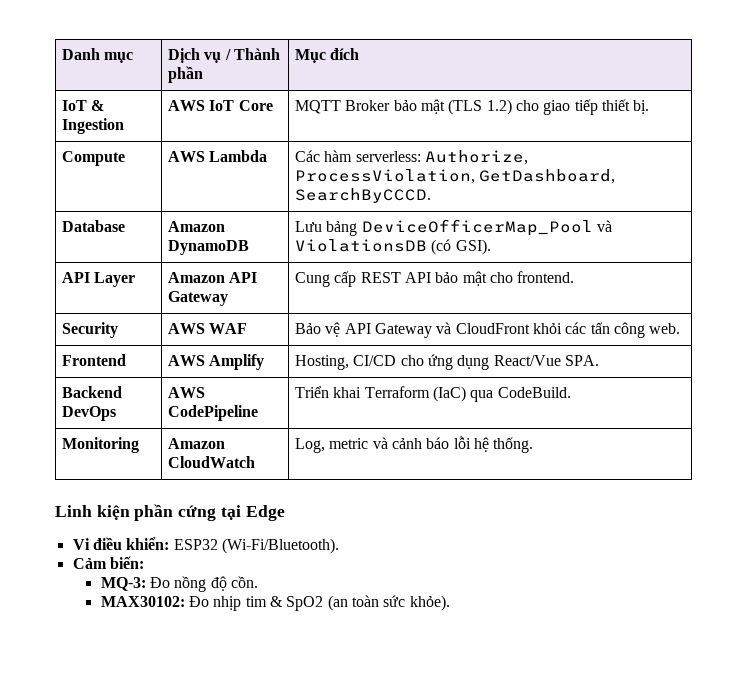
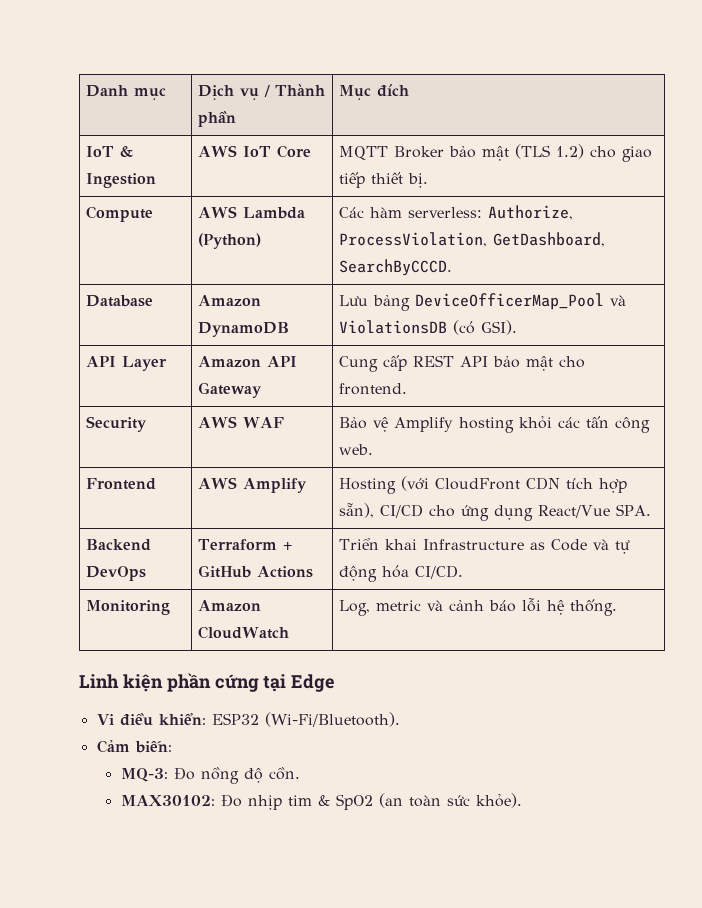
- Compute | AWS Lambda | Các hàm serverless: Authorize, ProcessViolation, GetDashboard, SearchByCCCD.
+ Compute | AWS Lambda (Python) | Các hàm serverless: Authorize, ProcessViolation, GetDashboard, SearchByCCCD.
- Security | AWS WAF | Bảo vệ API Gateway và CloudFront khỏi các tấn công web.
+ Security | AWS WAF | Bảo vệ Amplify hosting khỏi các tấn công web.
- Frontend | AWS Amplify | Hosting, CI/CD cho ứng dụng React/Vue SPA.
+ Frontend | AWS Amplify | Hosting (với CloudFront CDN tích hợp sẵn), CI/CD cho ứng dụng React/Vue SPA.
- Backend DevOps | AWS CodePipeline | Triển khai Terraform (IaC) qua CodeBuild.
+ Backend DevOps | Terraform + GitHub Actions | Triển khai Infrastructure as Code và tự động hóa CI/CD.

